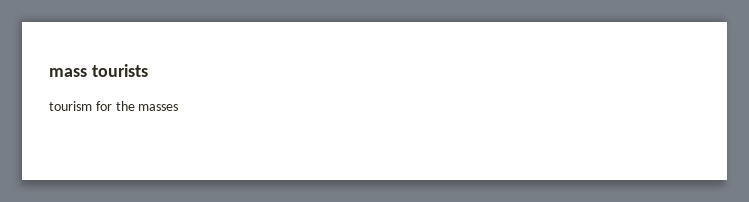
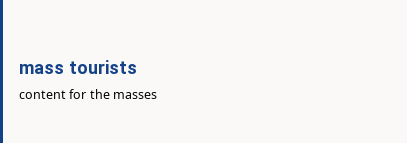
- tourism for the masses
+ content for the masses

